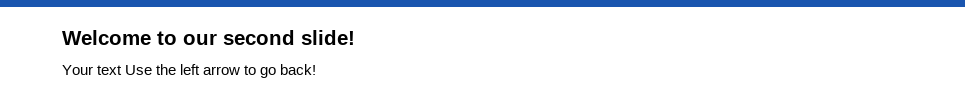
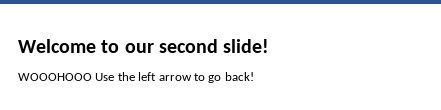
- Your text Use the left arrow to go back!
+ WOOOHOOO Use the left arrow to go back!

